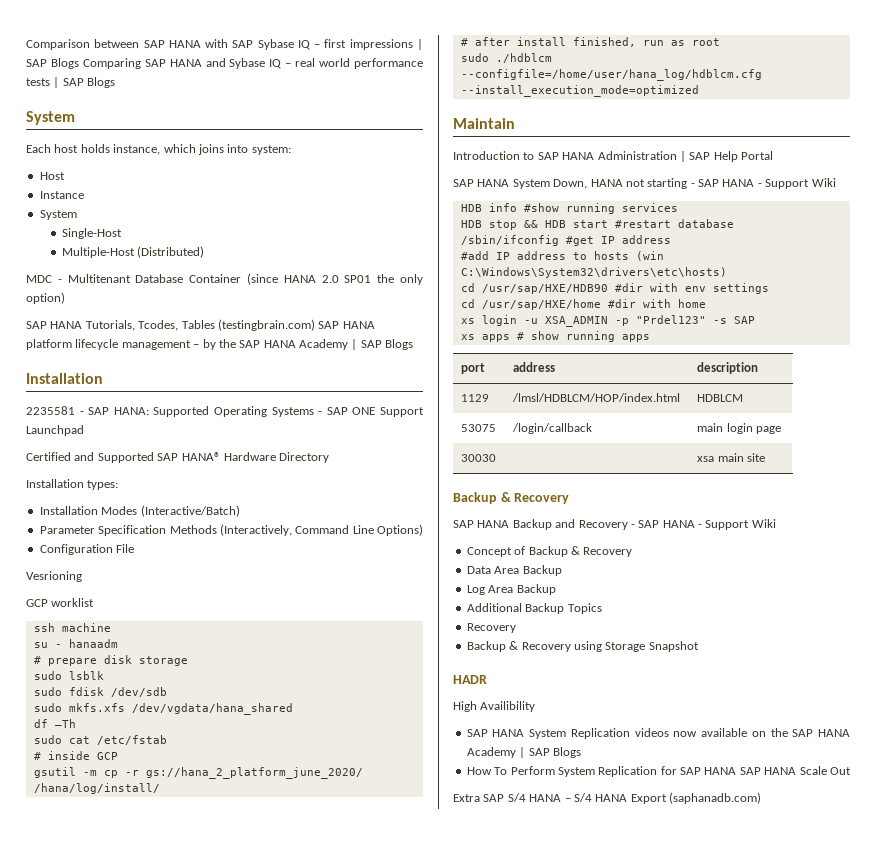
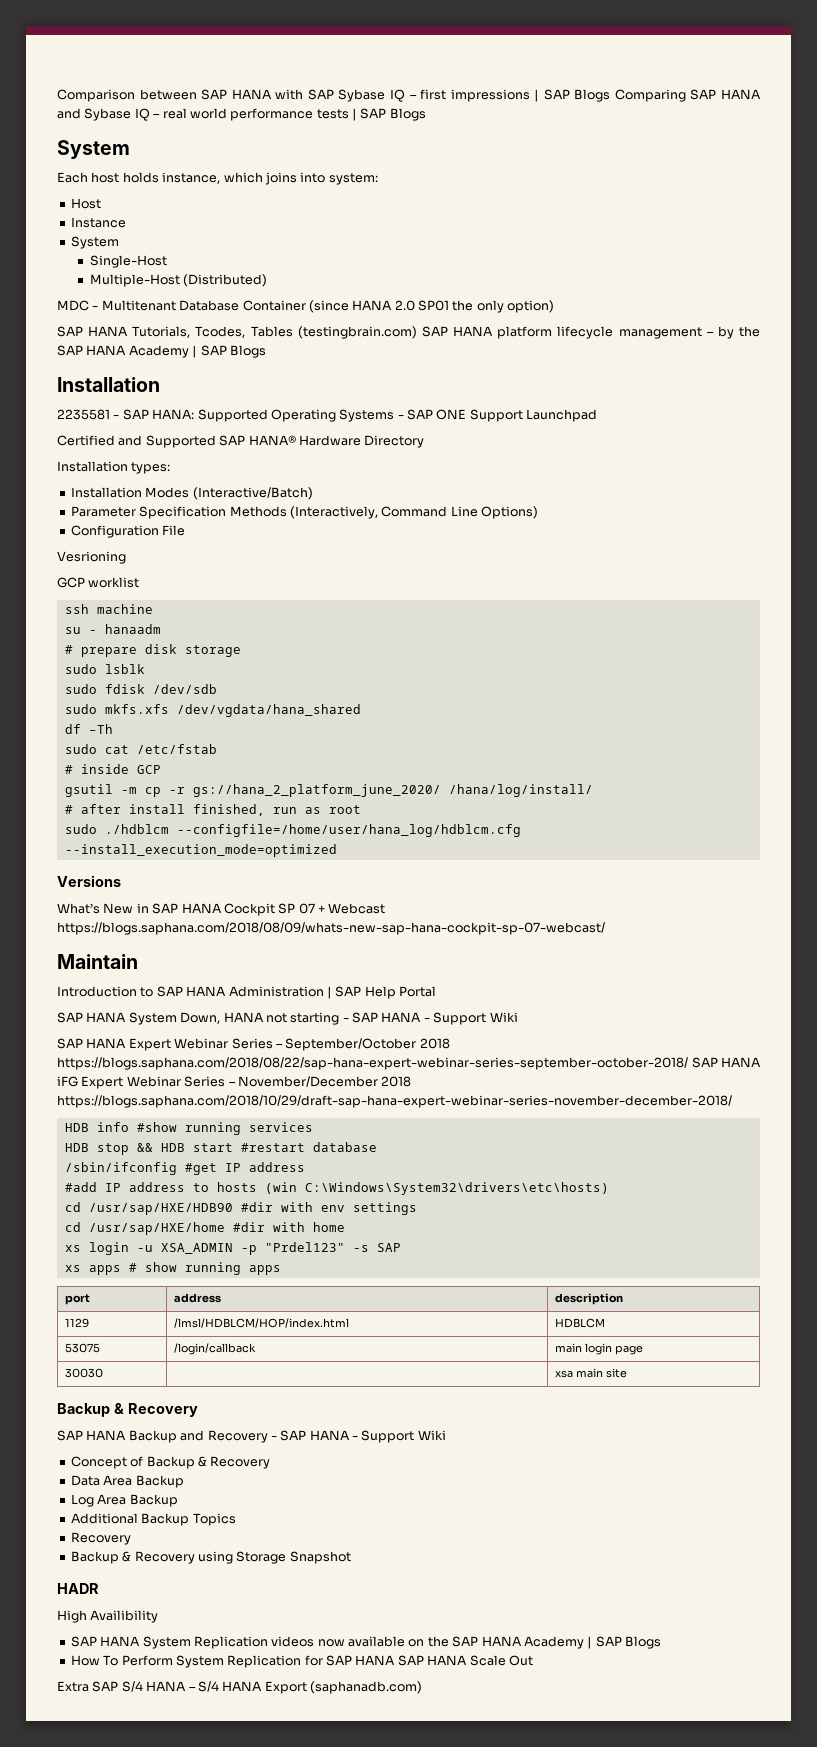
+ Versions
+ What’s New in SAP HANA Cockpit SP 07 + Webcast https://blogs.saphana.com/2018/08/09/whats-new-sap-hana-cockpit-sp-07-webcast/
+ SAP HANA Expert Webinar Series – September/October 2018 https://blogs.saphana.com/2018/08/22/sap-hana-expert-webinar-series-september-october-2018/ SAP HANA iFG Expert Webinar Series – November/December 2018 https://blogs.saphana.com/2018/10/29/draft-sap-hana-expert-webinar-series-november-december-2018/

